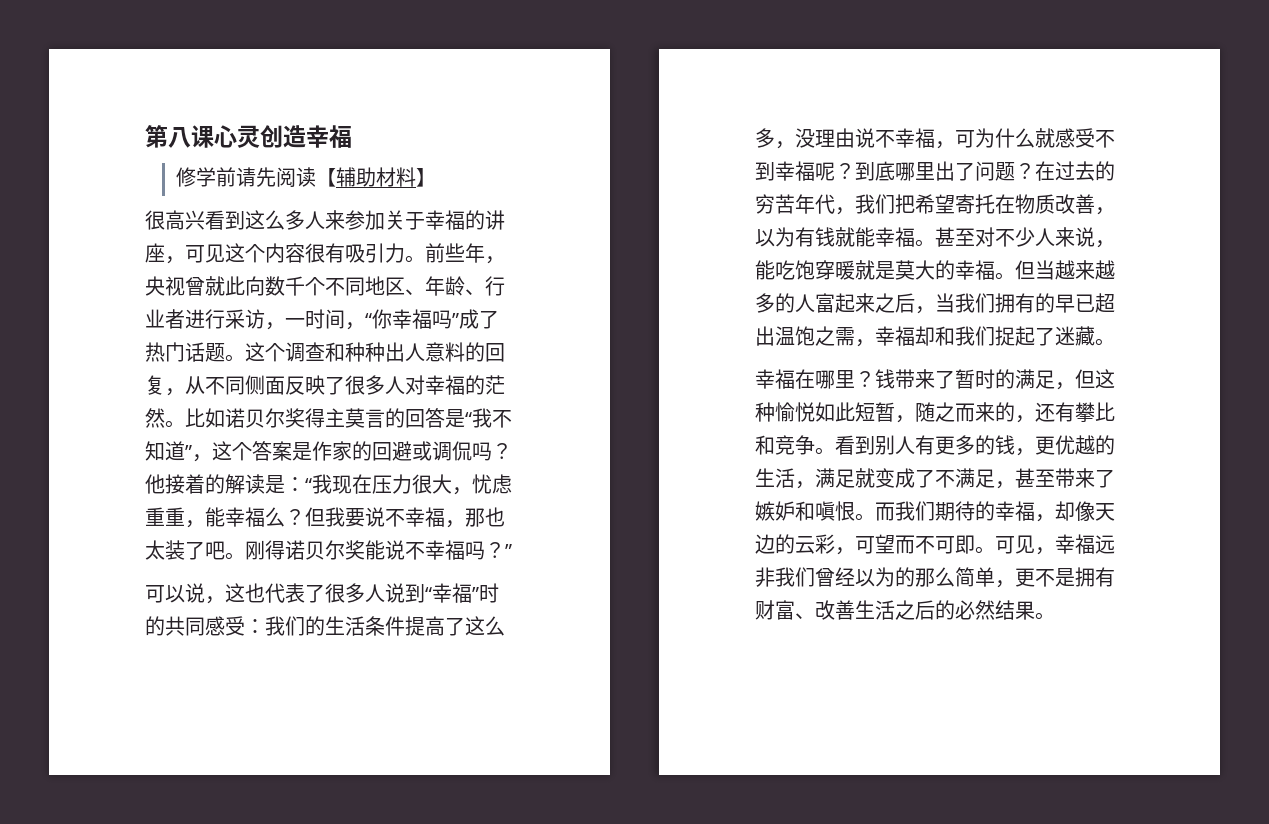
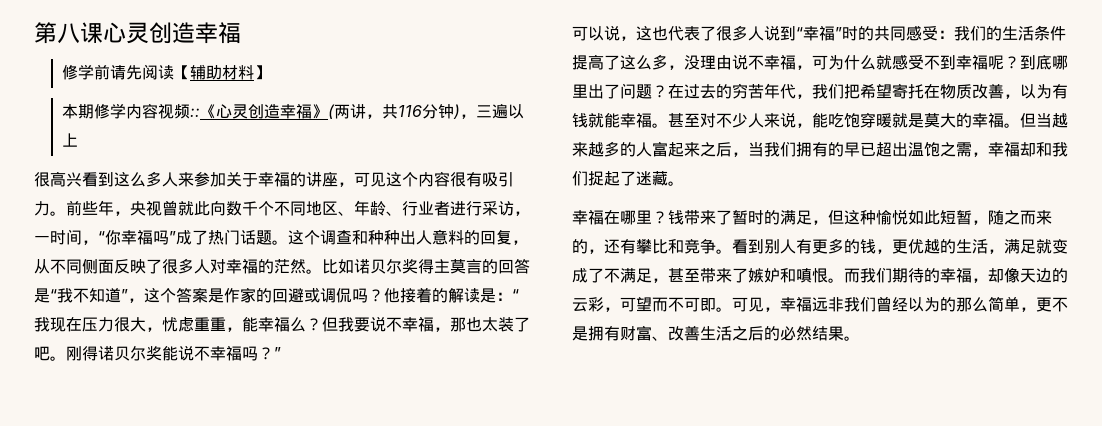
+ 本期修学内容视频::《心灵创造幸福》(两讲，共116分钟)，三遍以上

